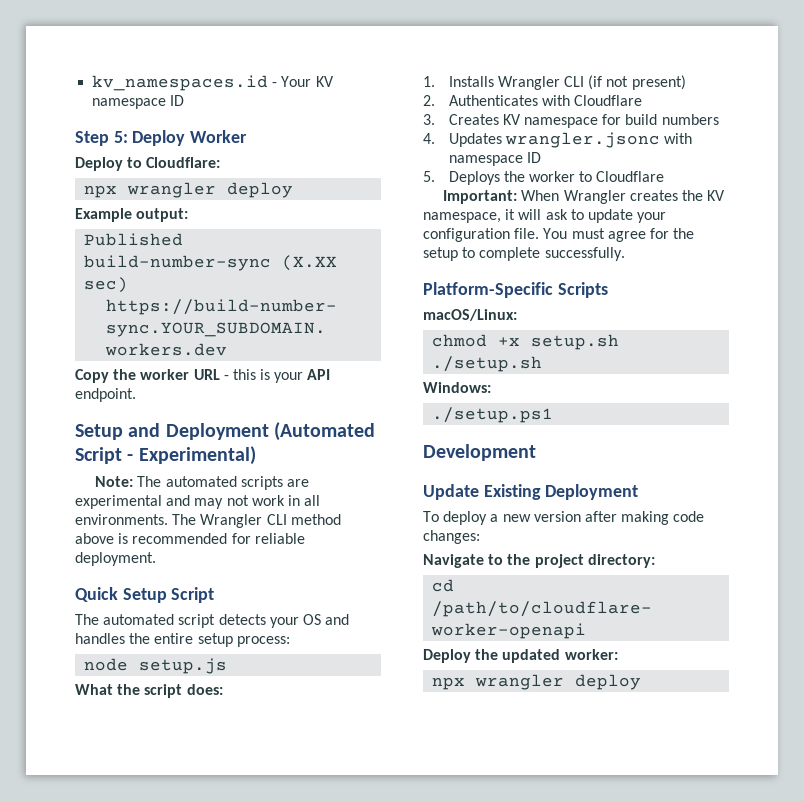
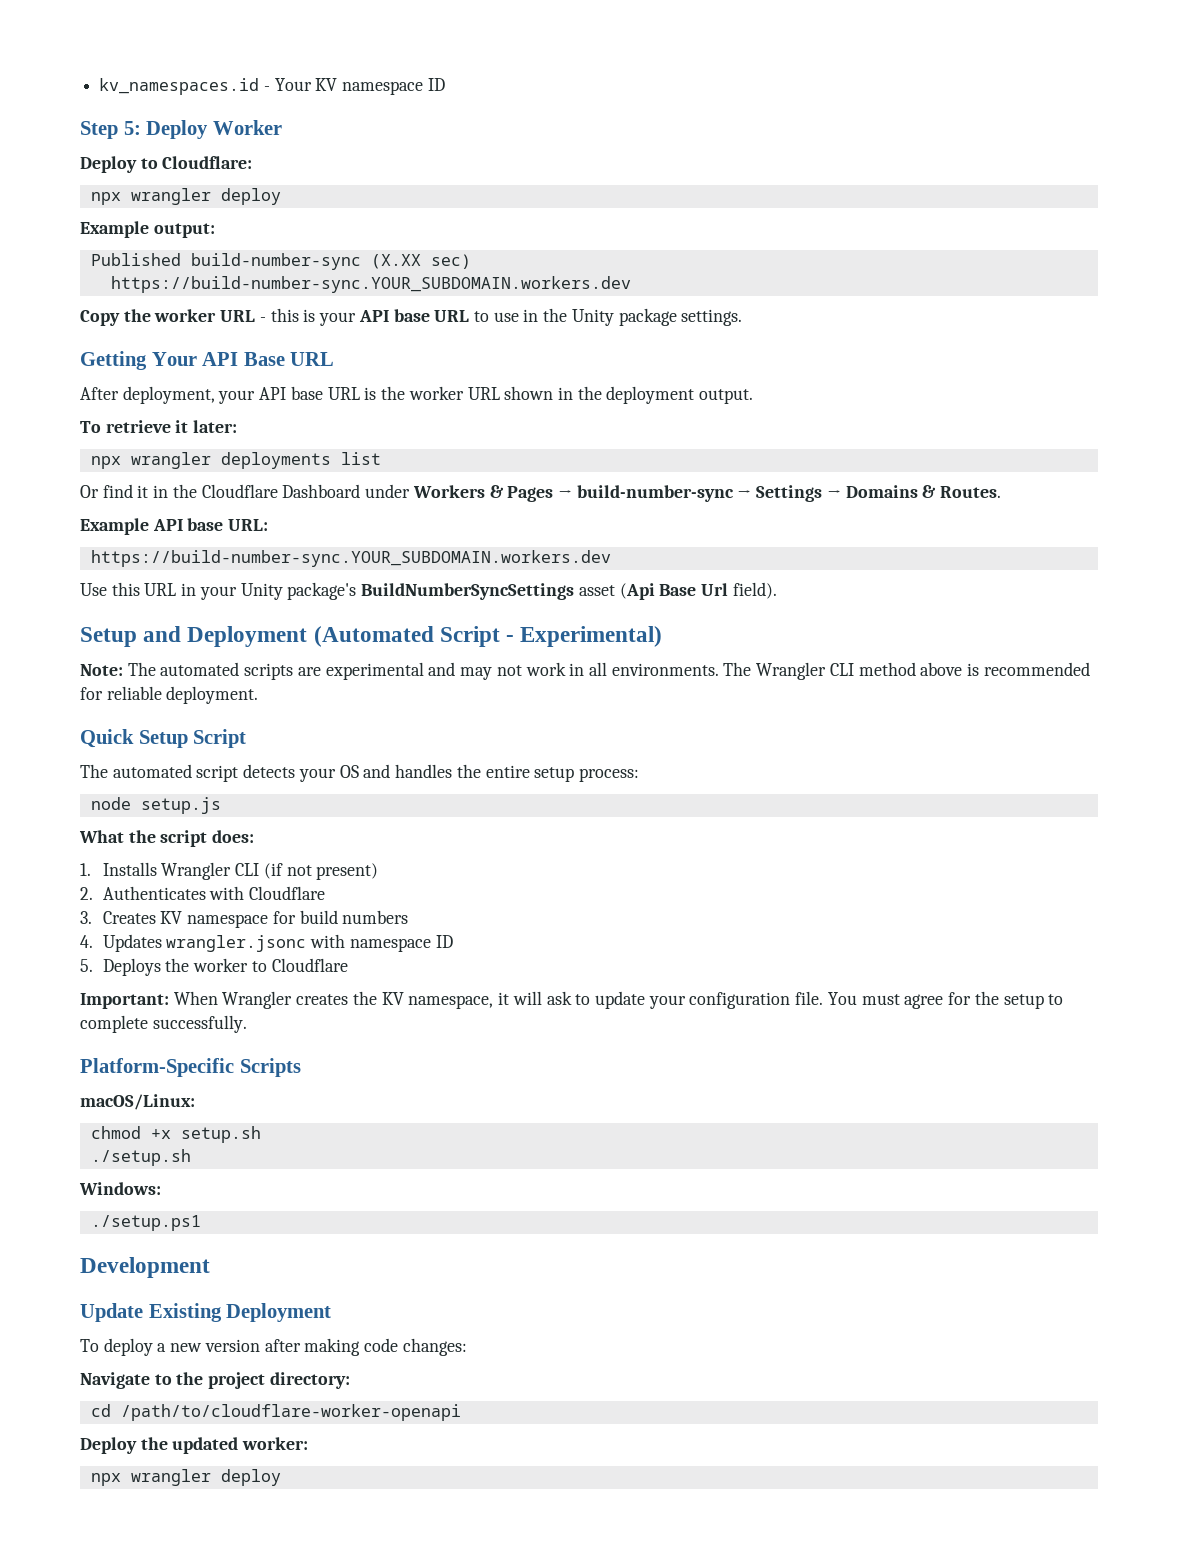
- Copy the worker URL - this is your API endpoint.
+ Copy the worker URL - this is your API base URL to use in the Unity package settings.
+ Getting Your API Base URL
+ After deployment, your API base URL is the worker URL shown in the deployment output.
+ To retrieve it later:
+ npx wrangler deployments list
+ Or find it in the Cloudflare Dashboard under Workers & Pages → build-number-sync → Settings → Domains & Routes.
+ Example API base URL:
+ https://build-number-sync.YOUR_SUBDOMAIN.workers.dev
+ Use this URL in your Unity package's BuildNumberSyncSettings asset (Api Base Url field).

